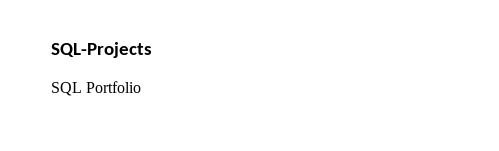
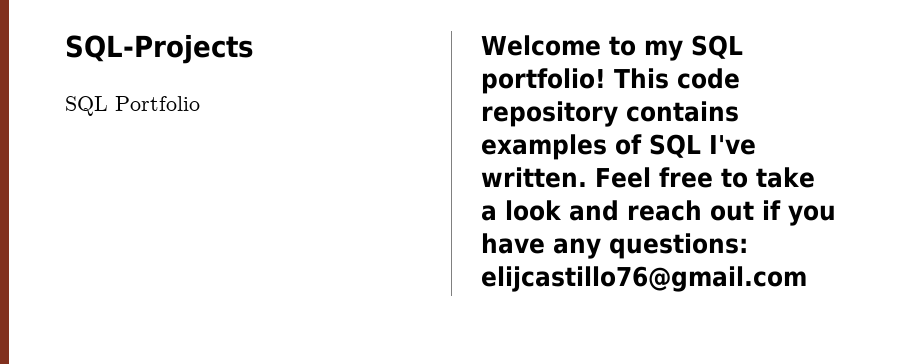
+ Welcome to my SQL portfolio! This code repository contains examples of SQL I've written. Feel free to take a look and reach out if you have any questions: elijcastillo76@gmail.com

